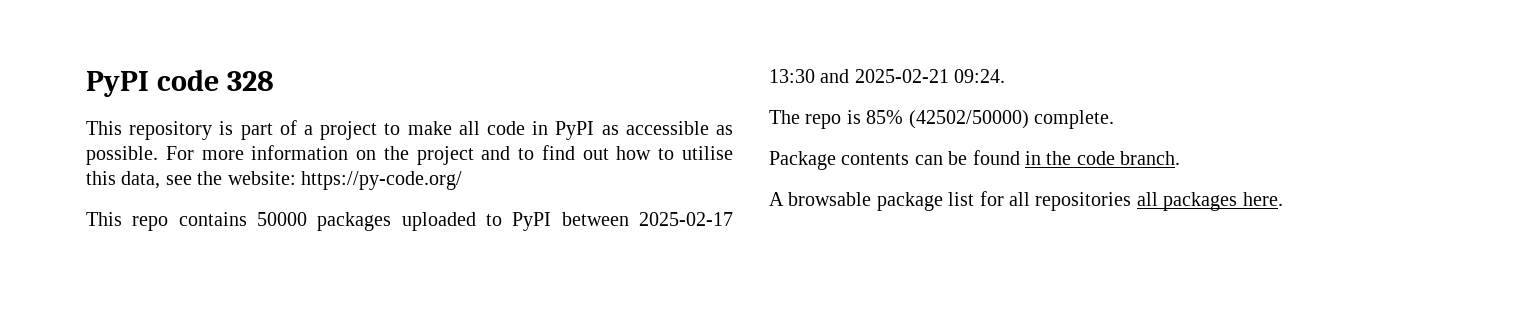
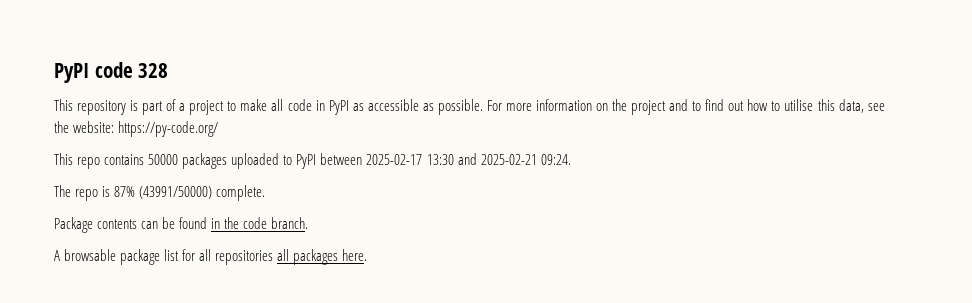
- The repo is 85% (42502/50000) complete.
+ The repo is 87% (43991/50000) complete.

